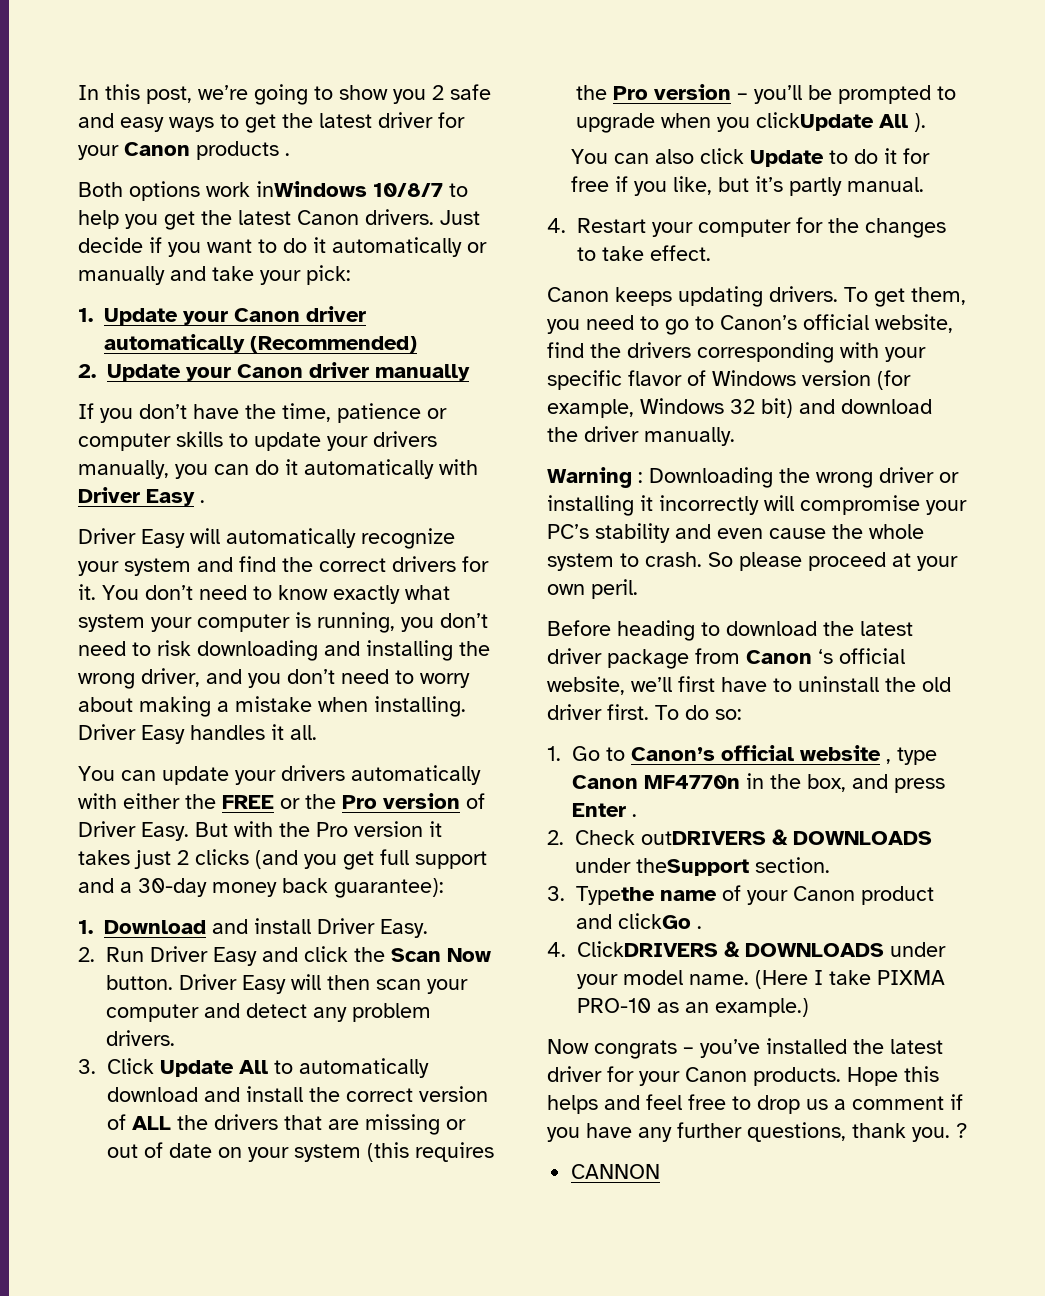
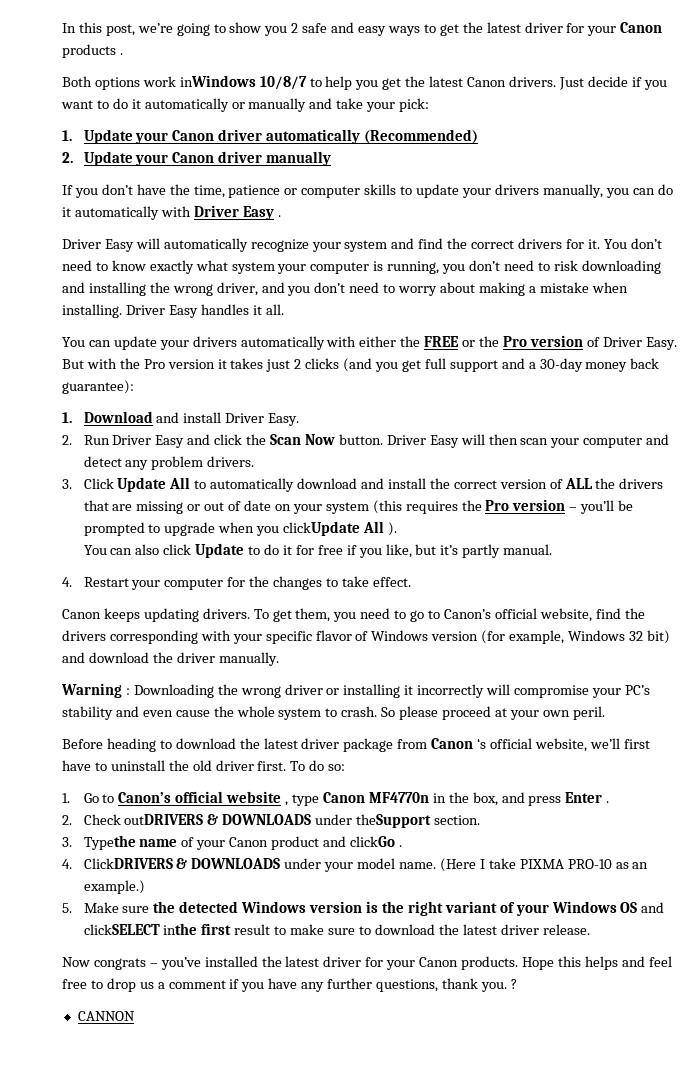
+ 5. Make sure the detected Windows version is the right variant of your Windows OS and clickSELECT inthe first result to make sure to download the latest driver release.

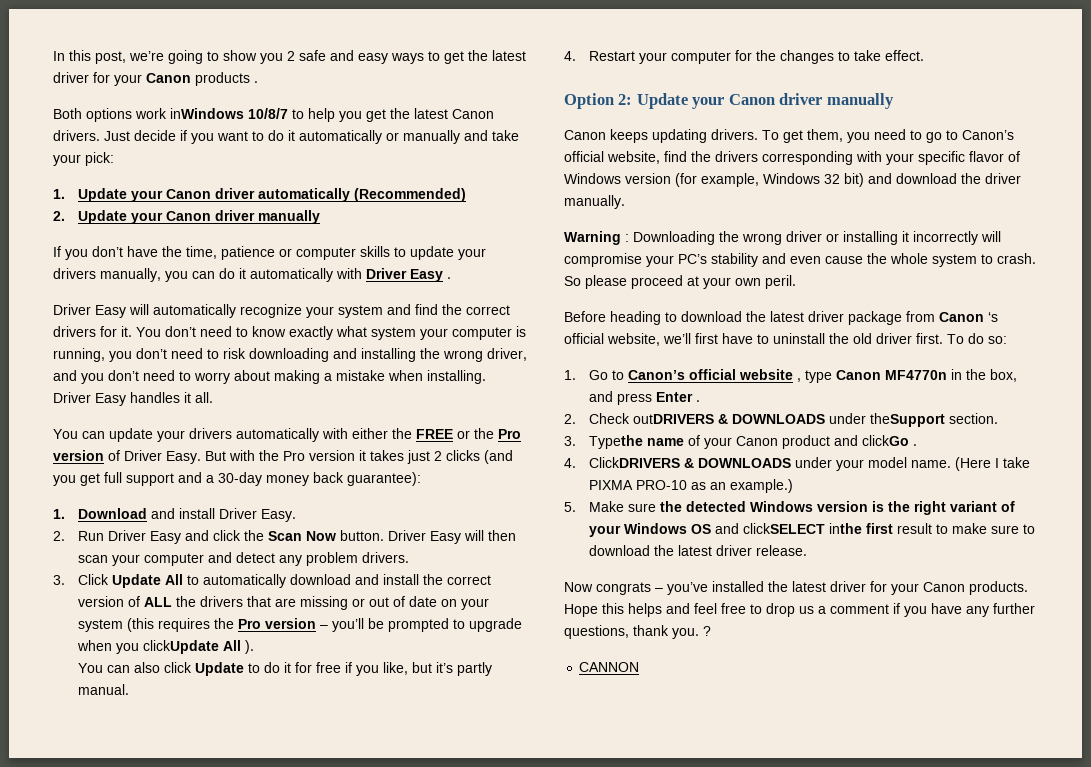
+ Option 2: Update your Canon driver manually

